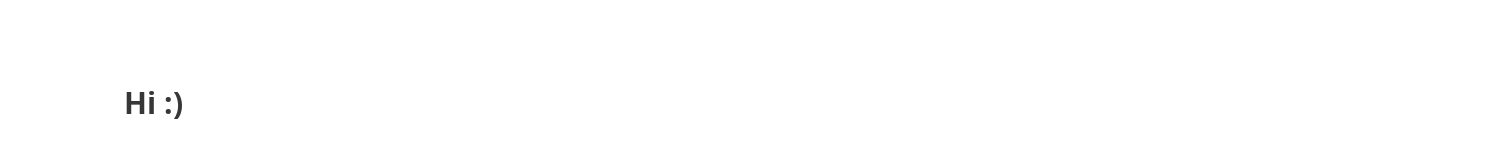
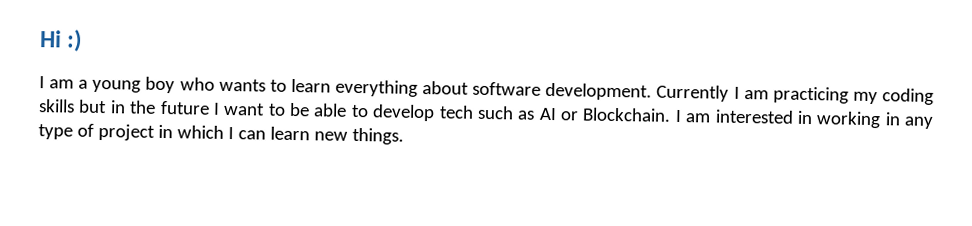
+ I am a young boy who wants to learn everything about software development. Currently I am practicing my coding skills but in the future I want to be able to develop tech such as AI or Blockchain. I am interested in working in any type of project in which I can learn new things.

